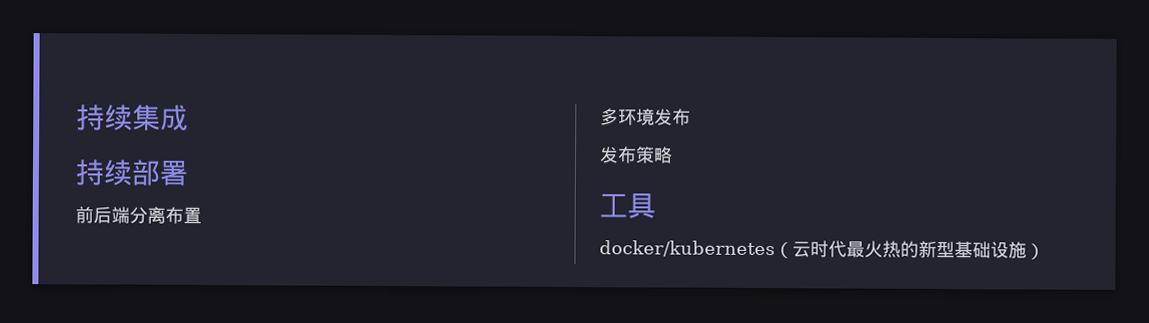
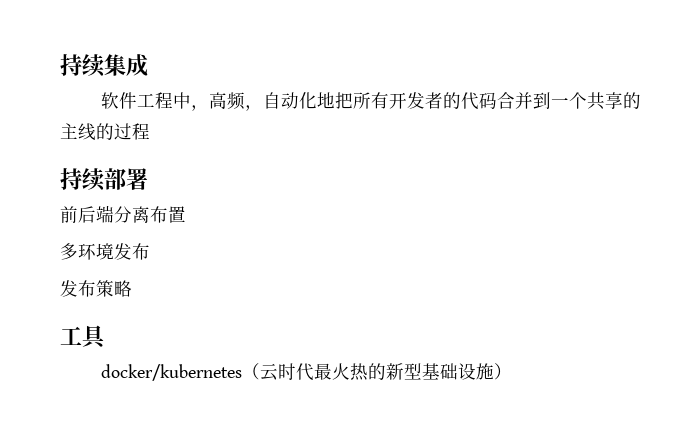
+ 软件工程中，高频，自动化地把所有开发者的代码合并到一个共享的主线的过程

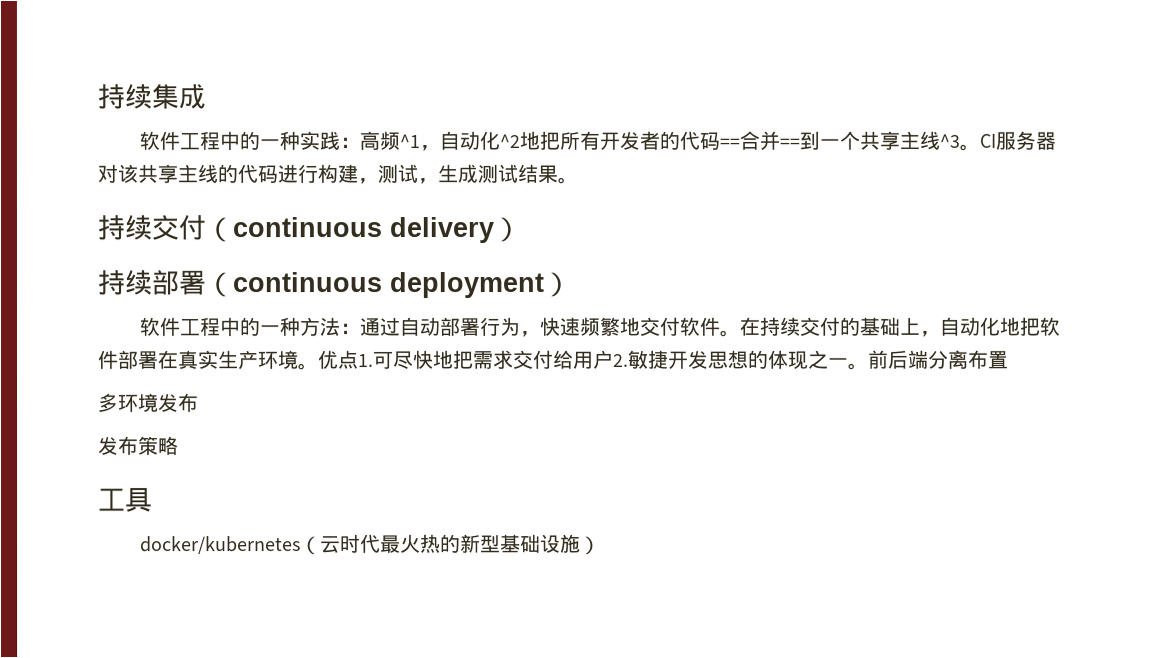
- 软件工程中，高频，自动化地把所有开发者的代码合并到一个共享的主线的过程
- 持续部署
- 前后端分离布置
+ 软件工程中的一种实践：高频^1，自动化^2地把所有开发者的代码==合并==到一个共享主线^3。CI服务器对该共享主线的代码进行构建，测试，生成测试结果。
+ 持续交付（continuous delivery）
+ 持续部署（continuous deployment）
+ 软件工程中的一种方法：通过自动部署行为，快速频繁地交付软件。在持续交付的基础上，自动化地把软件部署在真实生产环境。优点1.可尽快地把需求交付给用户2.敏捷开发思想的体现之一。前后端分离布置

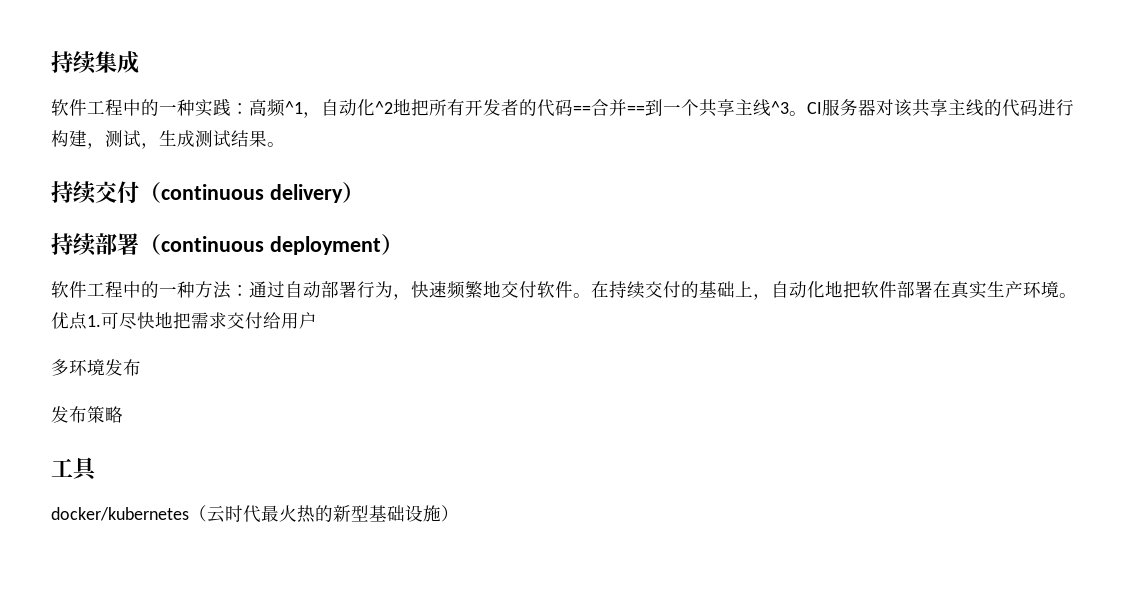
- 优点1.可尽快地把需求交付给用户2.敏捷开发思想的体现之一。前后端分离布置
+ 优点1.可尽快地把需求交付给用户

